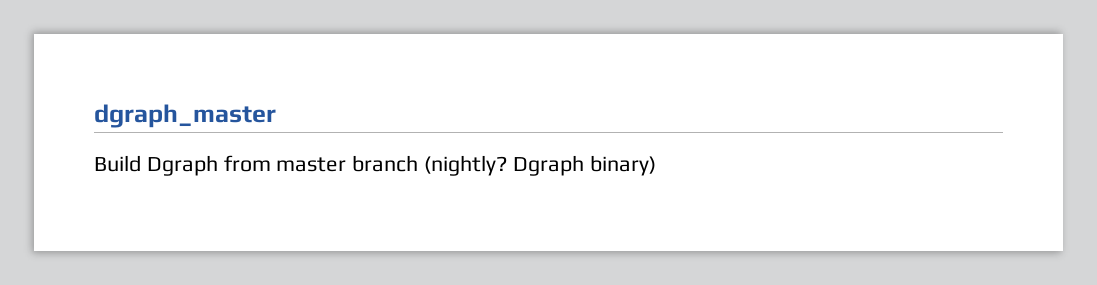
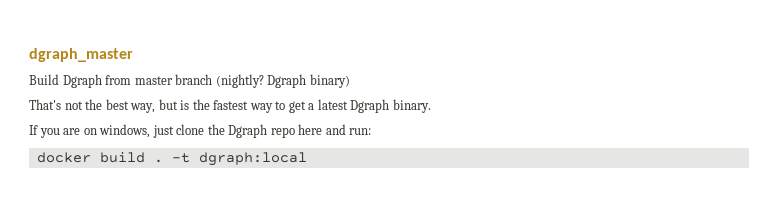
+ That's not the best way, but is the fastest way to get a latest Dgraph binary.
+ If you are on windows, just clone the Dgraph repo here and run:
+ docker build . -t dgraph:local

